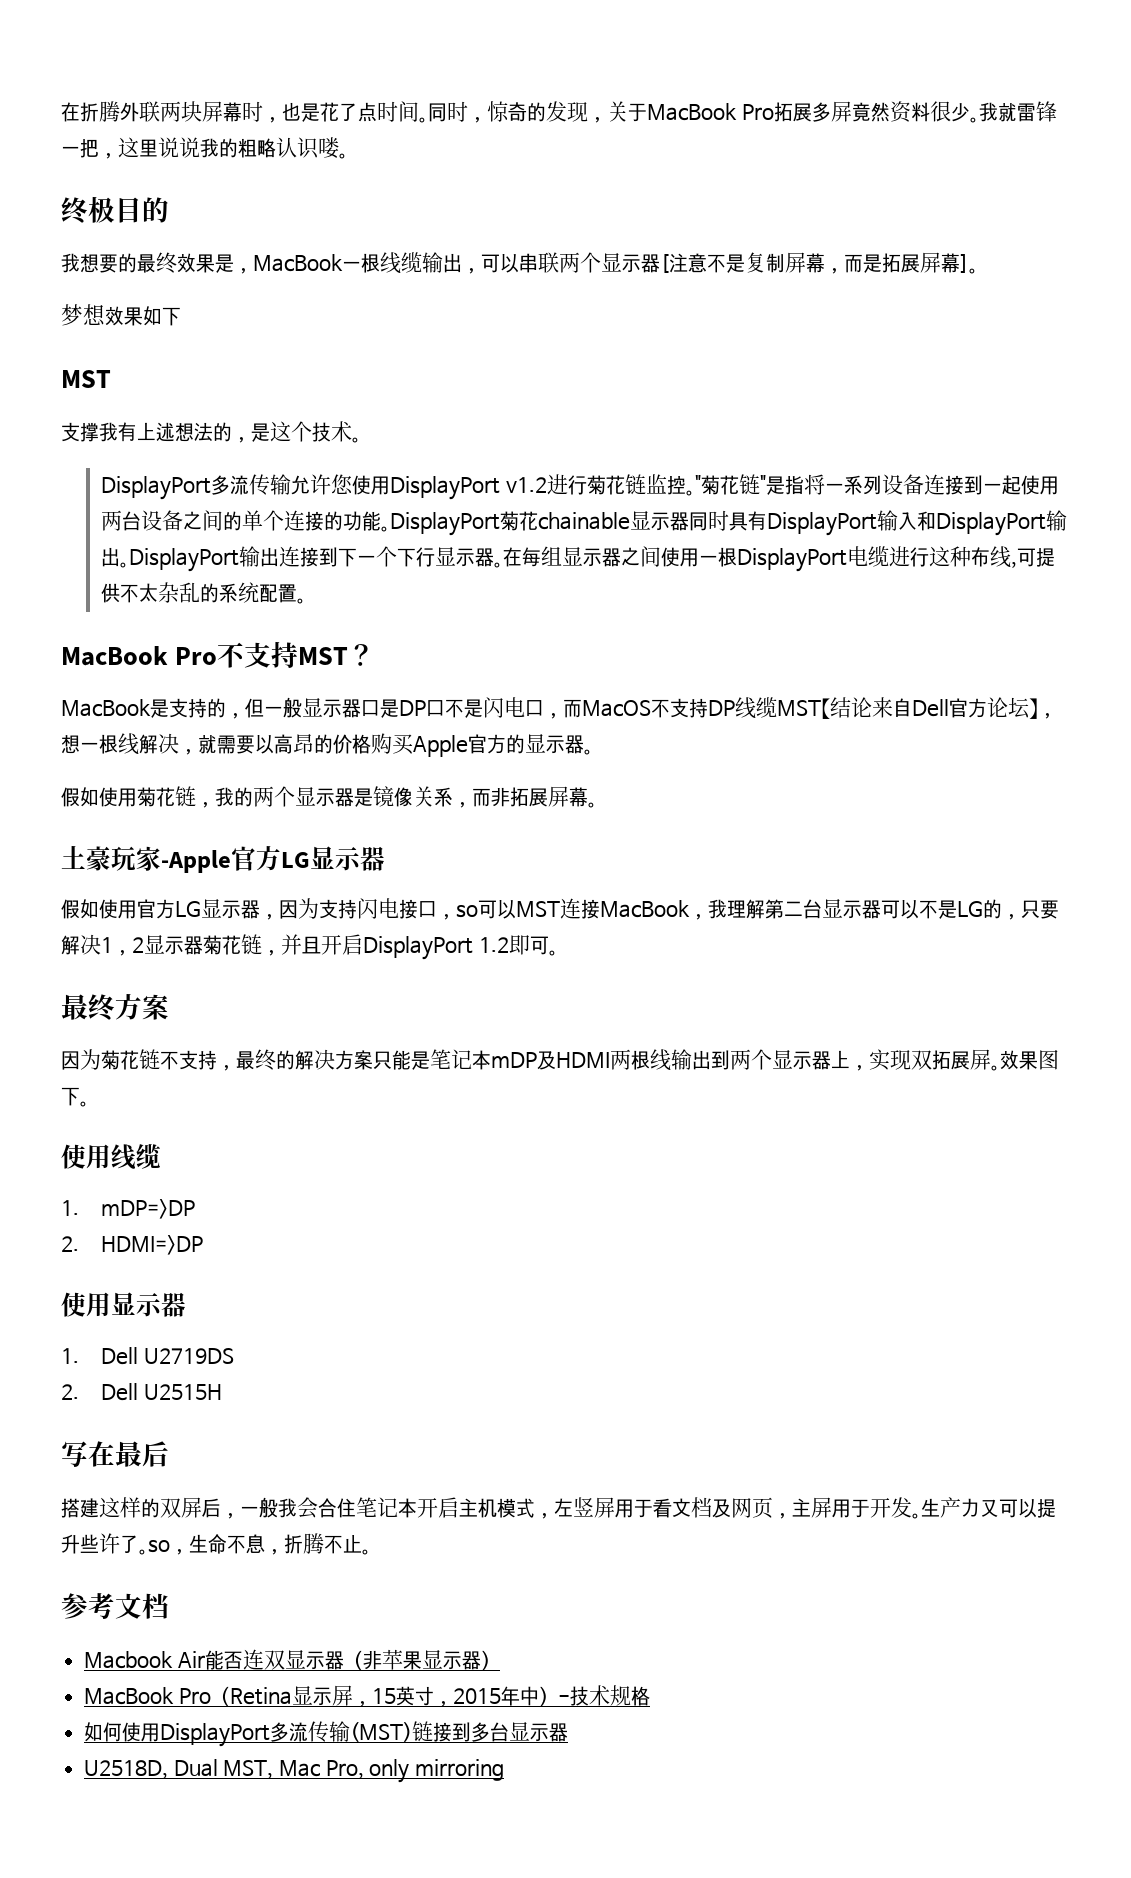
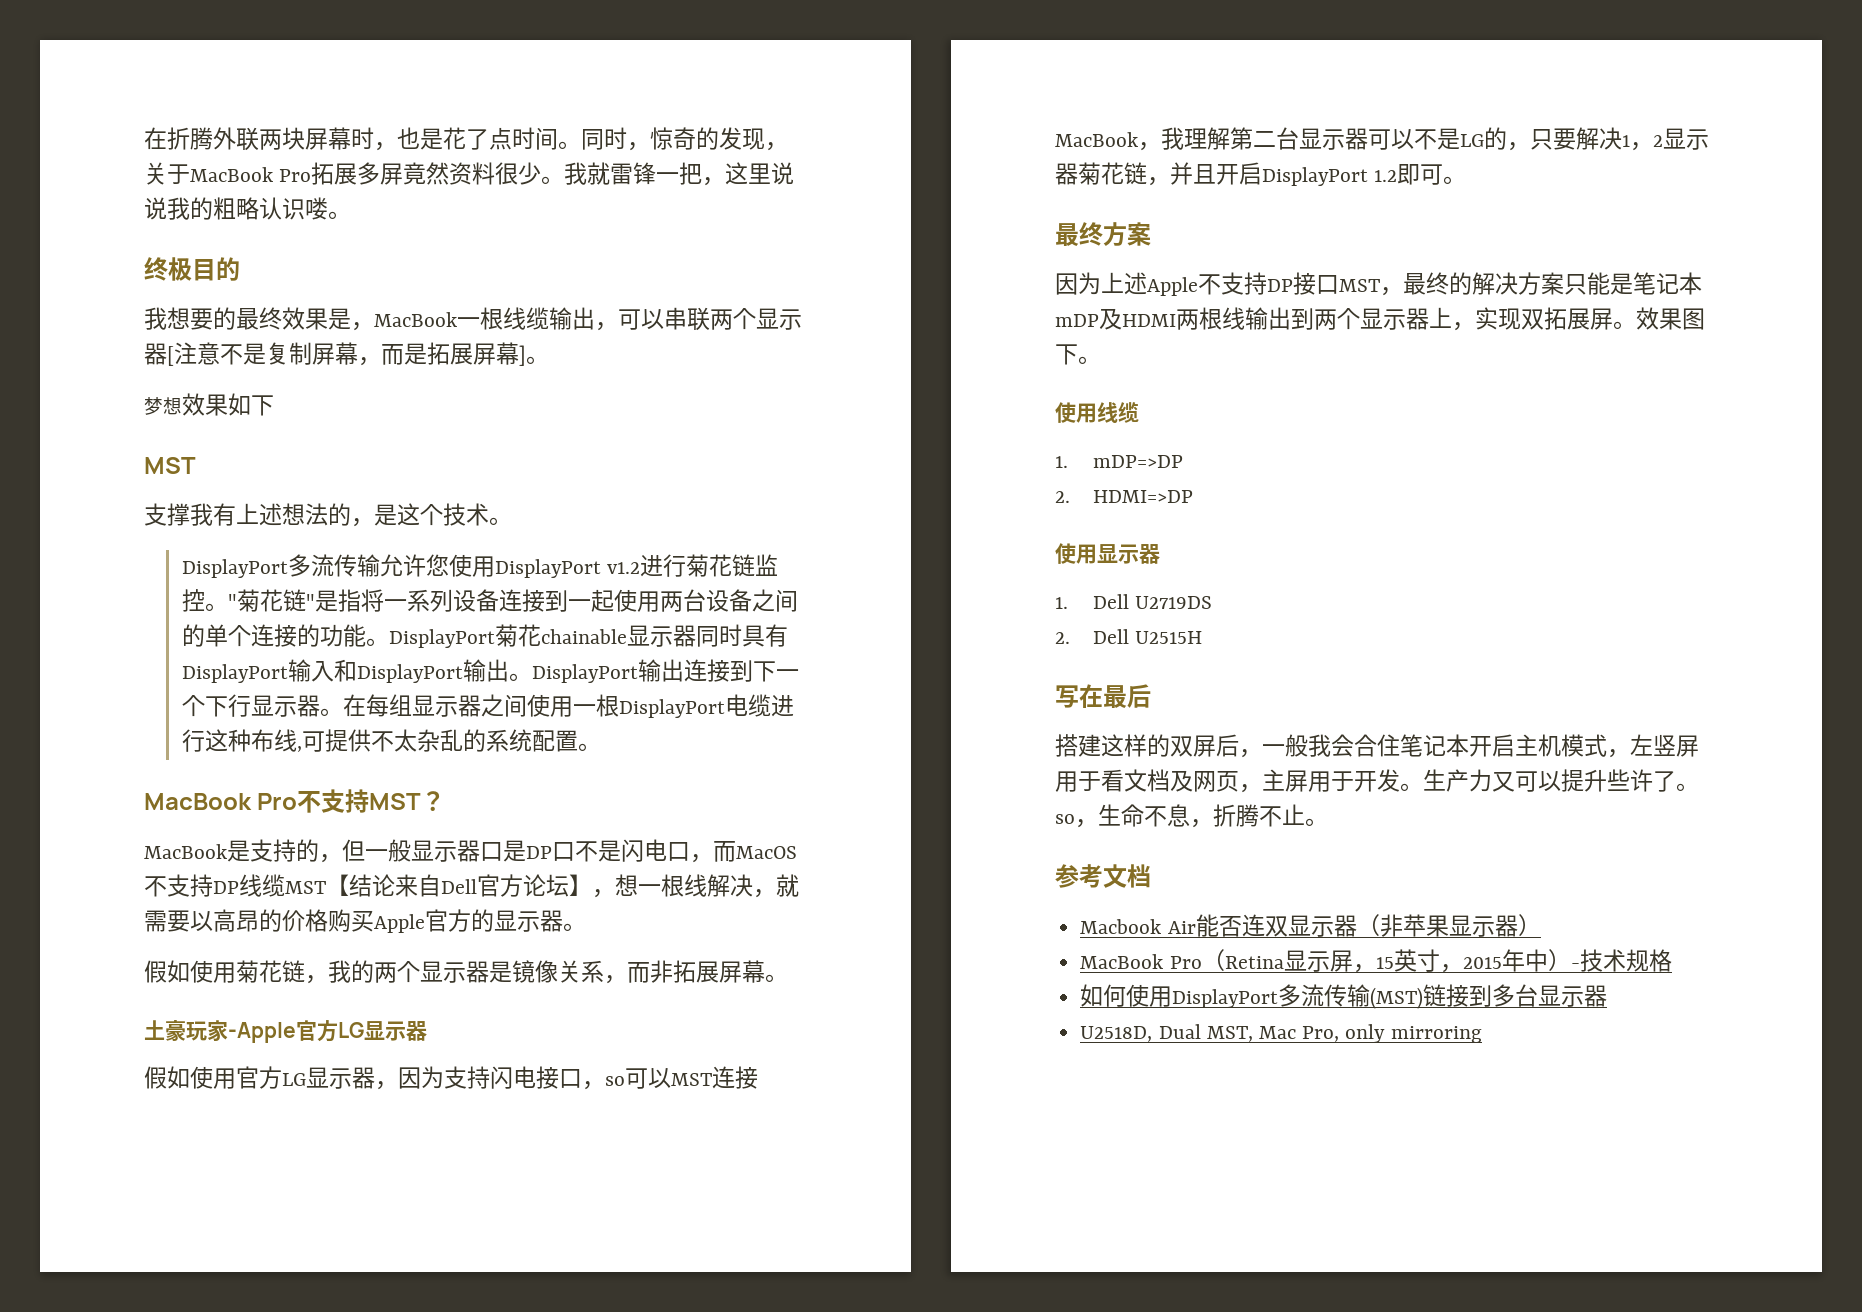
- 因为菊花链不支持，最终的解决方案只能是笔记本mDP及HDMI两根线输出到两个显示器上，实现双拓展屏。
+ 因为上述Apple不支持DP接口MST，最终的解决方案只能是笔记本mDP及HDMI两根线输出到两个显示器上，实现双拓展屏。

